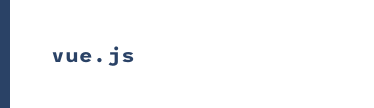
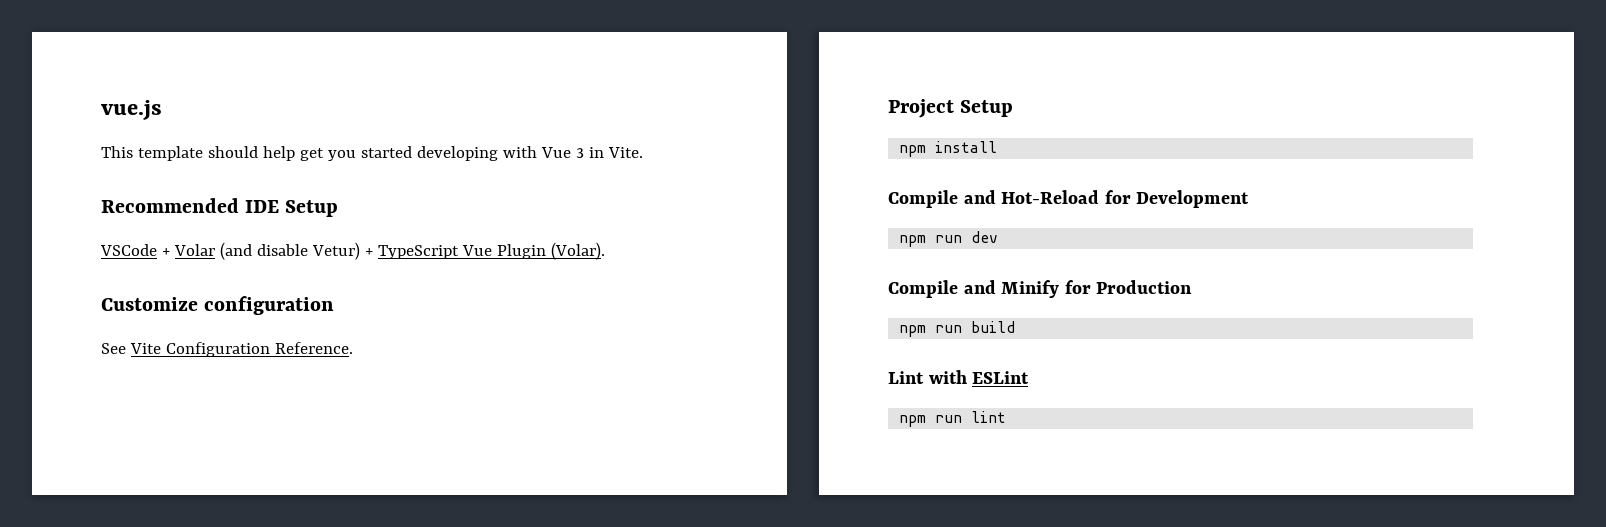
+ This template should help get you started developing with Vue 3 in Vite.
+ Recommended IDE Setup
+ VSCode + Volar (and disable Vetur) + TypeScript Vue Plugin (Volar).
+ Customize configuration
+ See Vite Configuration Reference.
+ Project Setup
+ npm install
+ Compile and Hot-Reload for Development
+ npm run dev
+ Compile and Minify for Production
+ npm run build
+ Lint with ESLint
+ npm run lint

